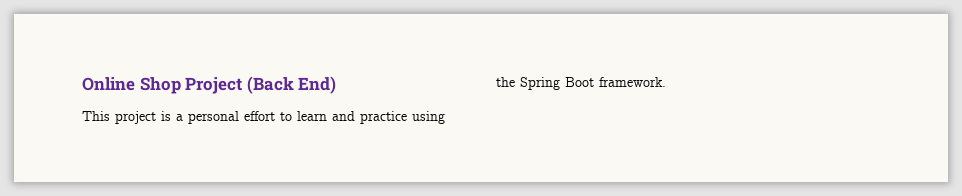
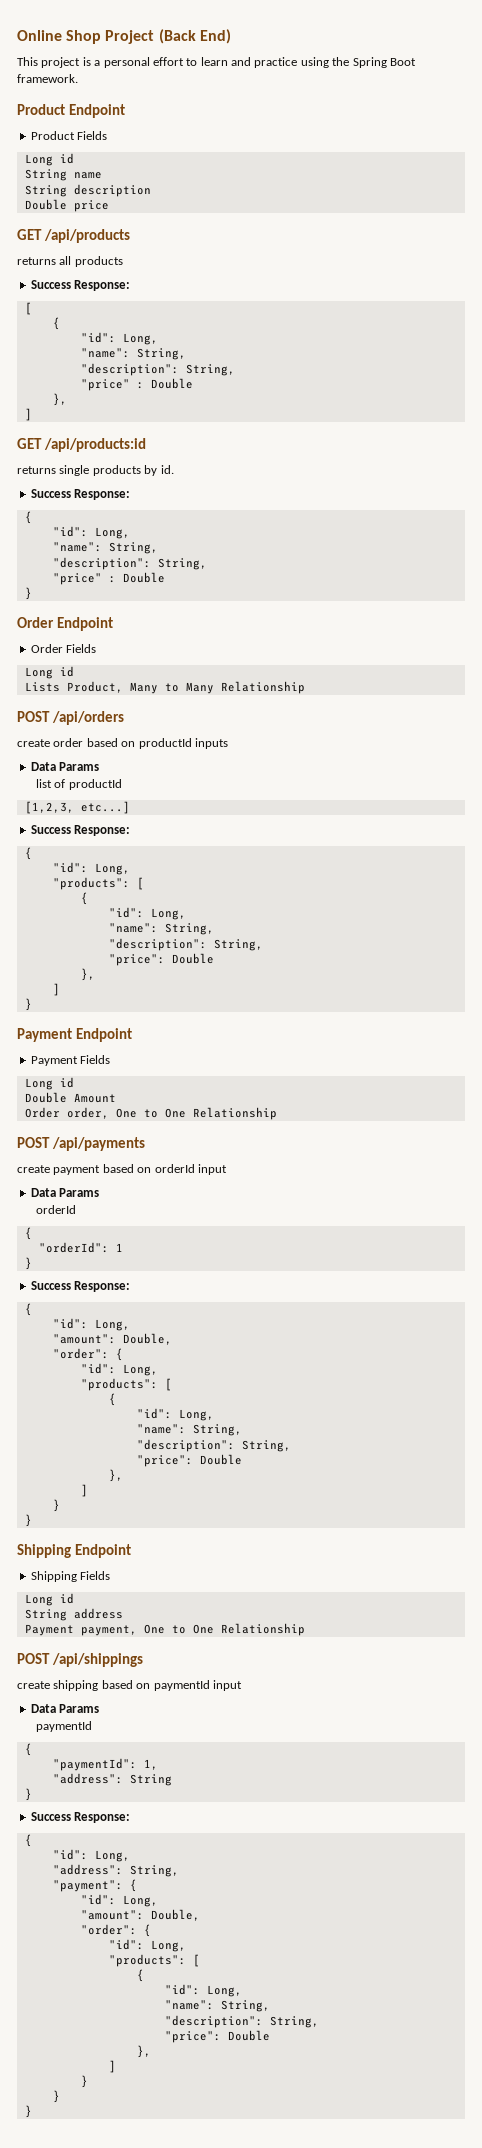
+ Product Endpoint
+ Product Fields
+ Long id
+ String name
+ String description
+ Double price
+ GET /api/products
+ returns all products
+ Success Response:
+ [
+ {
+ "id": Long,
+ "name": String,
+ "description": String,
+ "price" : Double
+ },
+ ]
+ GET /api/products:id
+ returns single products by id.
+ Success Response:
+ {
+ "id": Long,
+ "name": String,
+ "description": String,
+ "price" : Double
+ }
+ Order Endpoint
+ Order Fields
+ Long id
+ Lists Product, Many to Many Relationship
+ POST /api/orders
+ create order based on productId inputs
+ Data Params
+ list of productId
+ [1,2,3, etc...]
+ Success Response:
+ {
+ "id": Long,
+ "products": [
+ {
+ "id": Long,
+ "name": String,
+ "description": String,
+ "price": Double
+ },
+ ]
+ }
+ Payment Endpoint
+ Payment Fields
+ Long id
+ Double Amount
+ Order order, One to One Relationship
+ POST /api/payments
+ create payment based on orderId input
+ Data Params
+ orderId
+ {
+ "orderId": 1
+ }
+ Success Response:
+ {
+ "id": Long,
+ "amount": Double,
+ "order": {
+ "id": Long,
+ "products": [
+ {
+ "id": Long,
+ "name": String,
+ "description": String,
+ "price": Double
+ },
+ ]
+ }
+ }
+ Shipping Endpoint
+ Shipping Fields
+ Long id
+ String address
+ Payment payment, One to One Relationship
+ POST /api/shippings
+ create shipping based on paymentId input
+ Data Params
+ paymentId
+ {
+ "paymentId": 1,
+ "address": String
+ }
+ Success Response:
+ {
+ "id": Long,
+ "address": String,
+ "payment": {
+ "id": Long,
+ "amount": Double,
+ "order": {
+ "id": Long,
+ "products": [
+ {
+ "id": Long,
+ "name": String,
+ "description": String,
+ "price": Double
+ },
+ ]
+ }
+ }
+ }

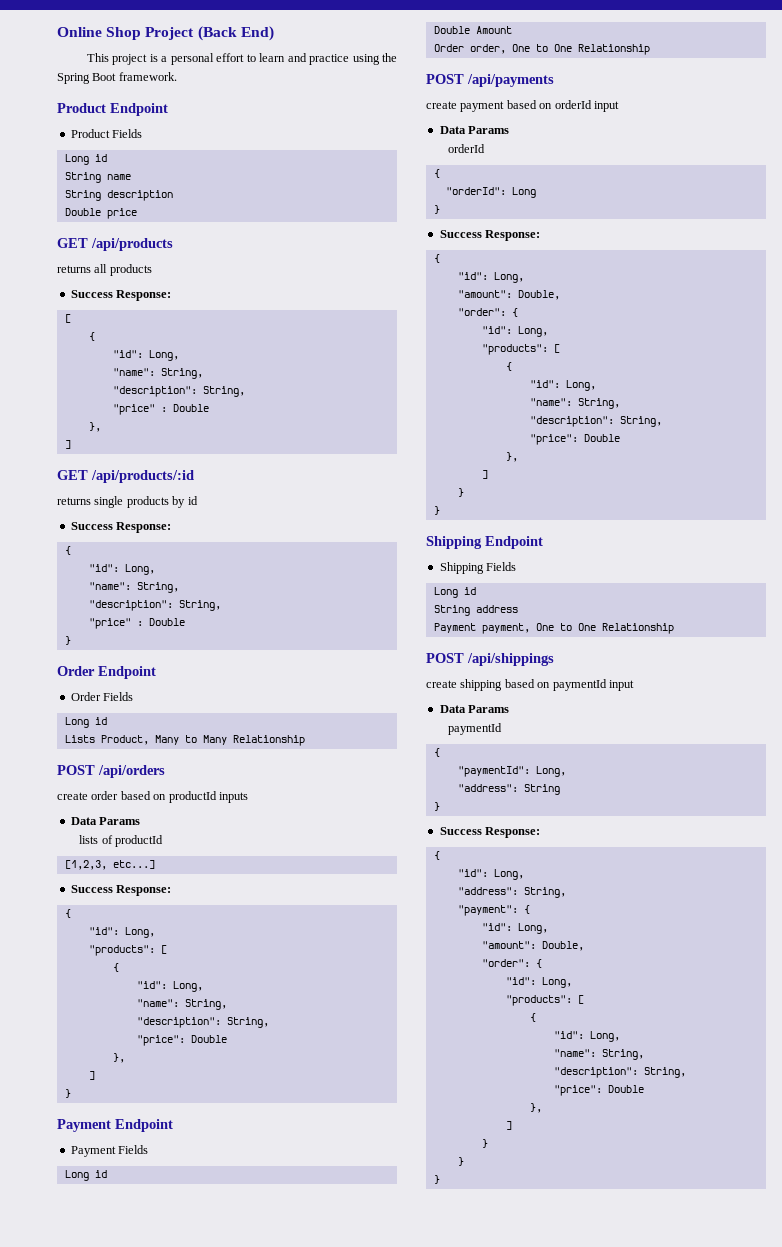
- GET /api/products:id
+ GET /api/products/:id
- returns single products by id.
+ returns single products by id
- list of productId
+ lists of productId
- "orderId": 1
+ "orderId": Long
- "paymentId": 1,
+ "paymentId": Long,

